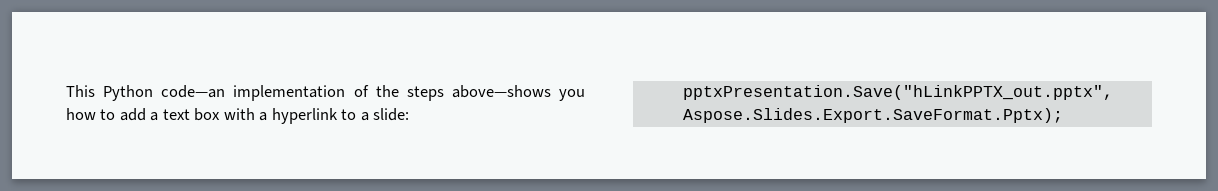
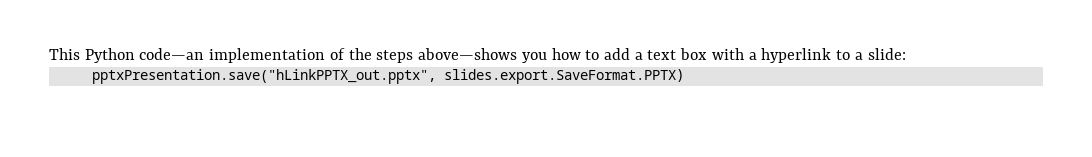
- pptxPresentation.Save("hLinkPPTX_out.pptx", Aspose.Slides.Export.SaveFormat.Pptx);
+ pptxPresentation.save("hLinkPPTX_out.pptx", slides.export.SaveFormat.PPTX)

